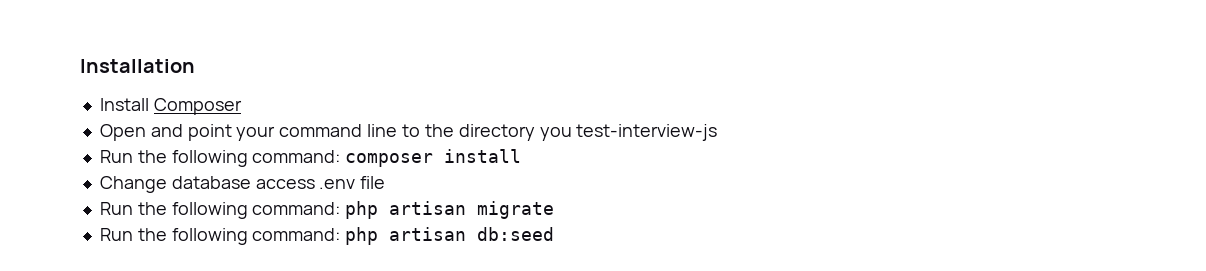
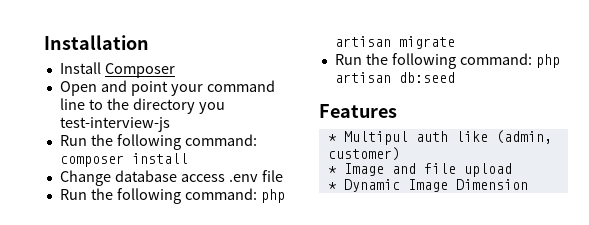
+ Features
+ * Multipul auth like (admin, customer)
+ * Image and file upload
+ * Dynamic Image Dimension

